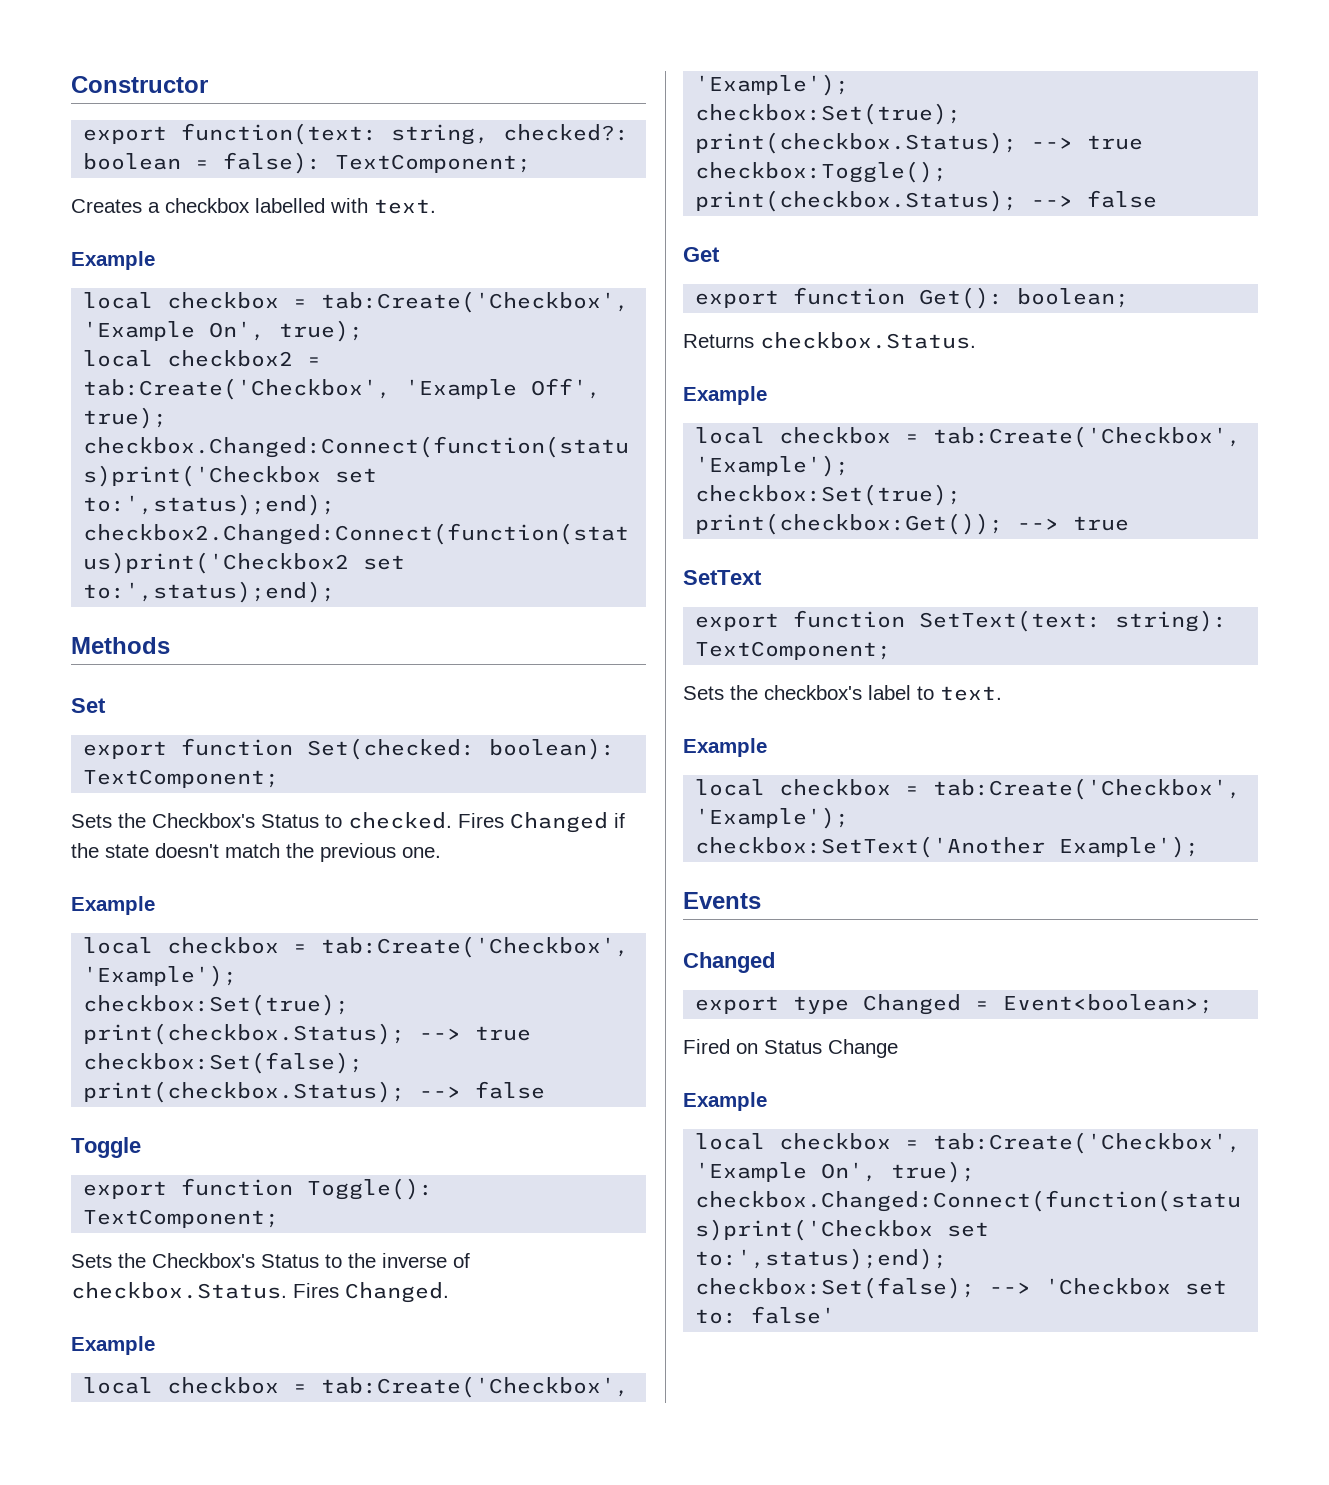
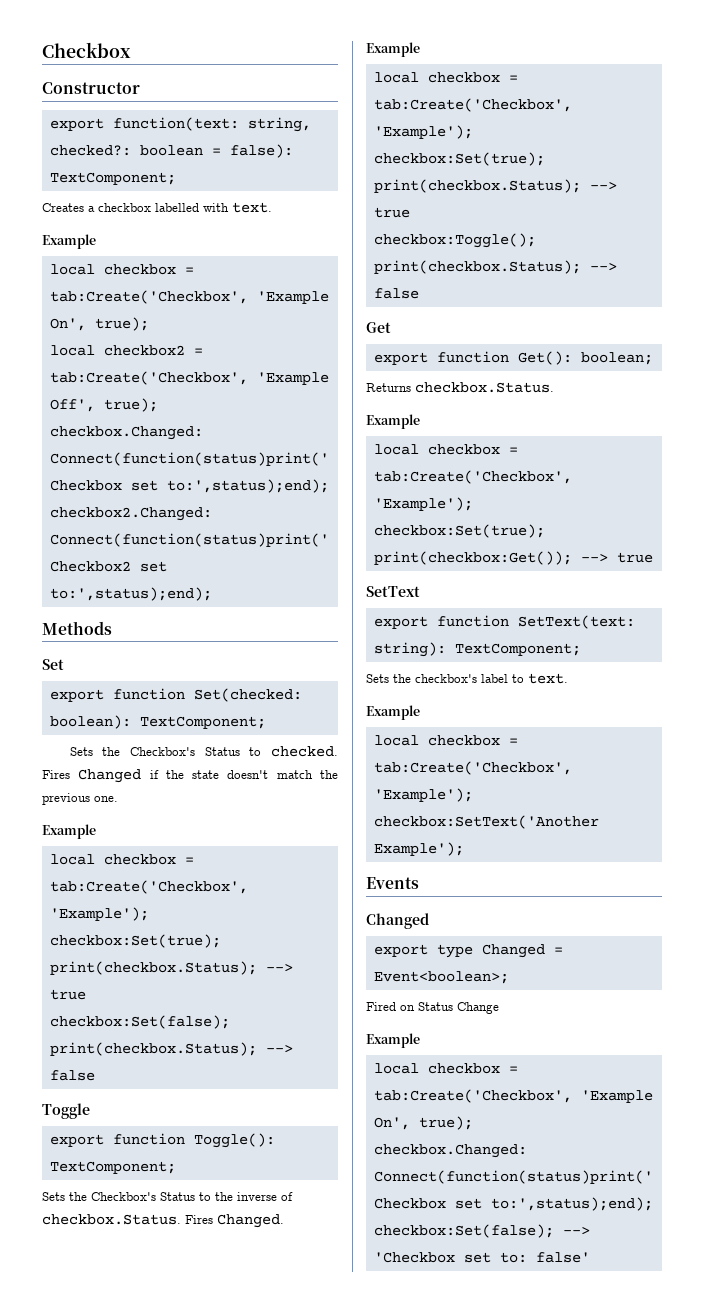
+ Checkbox

